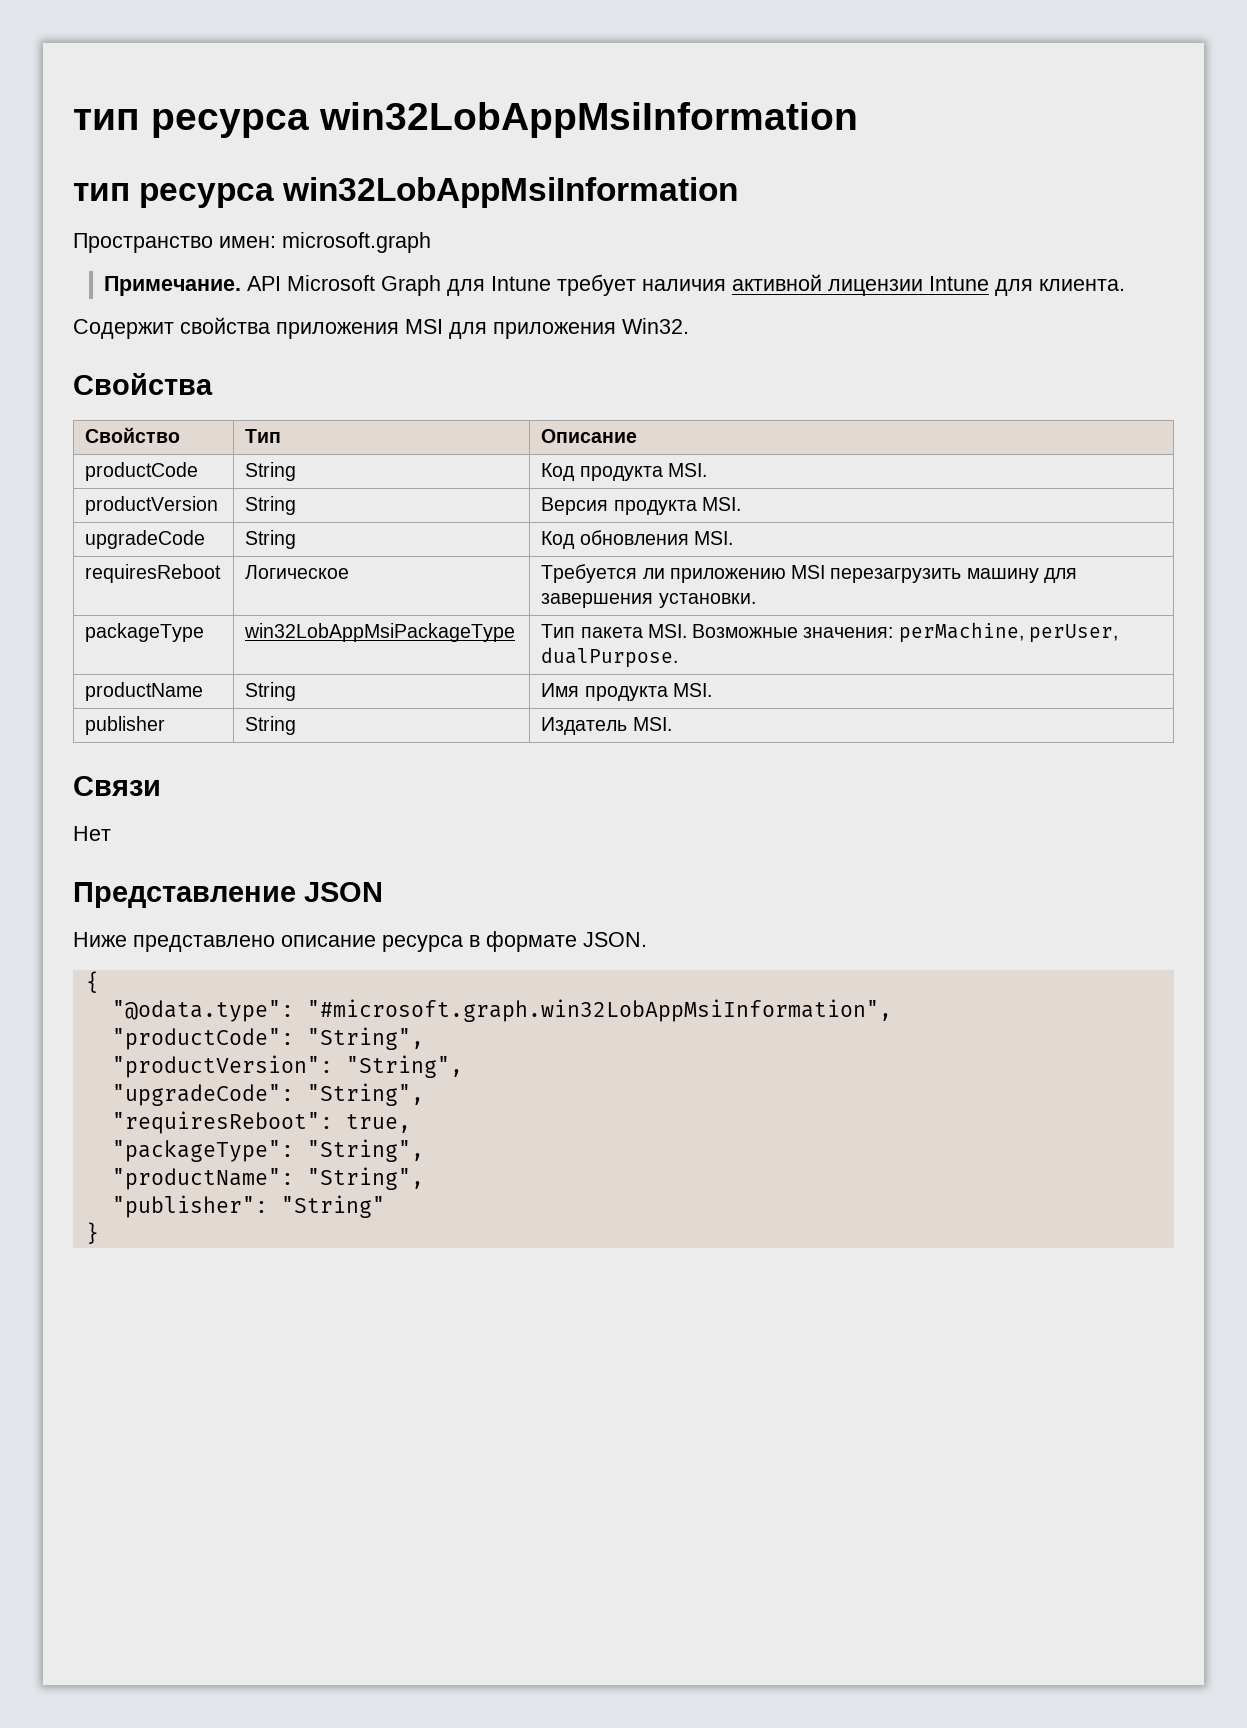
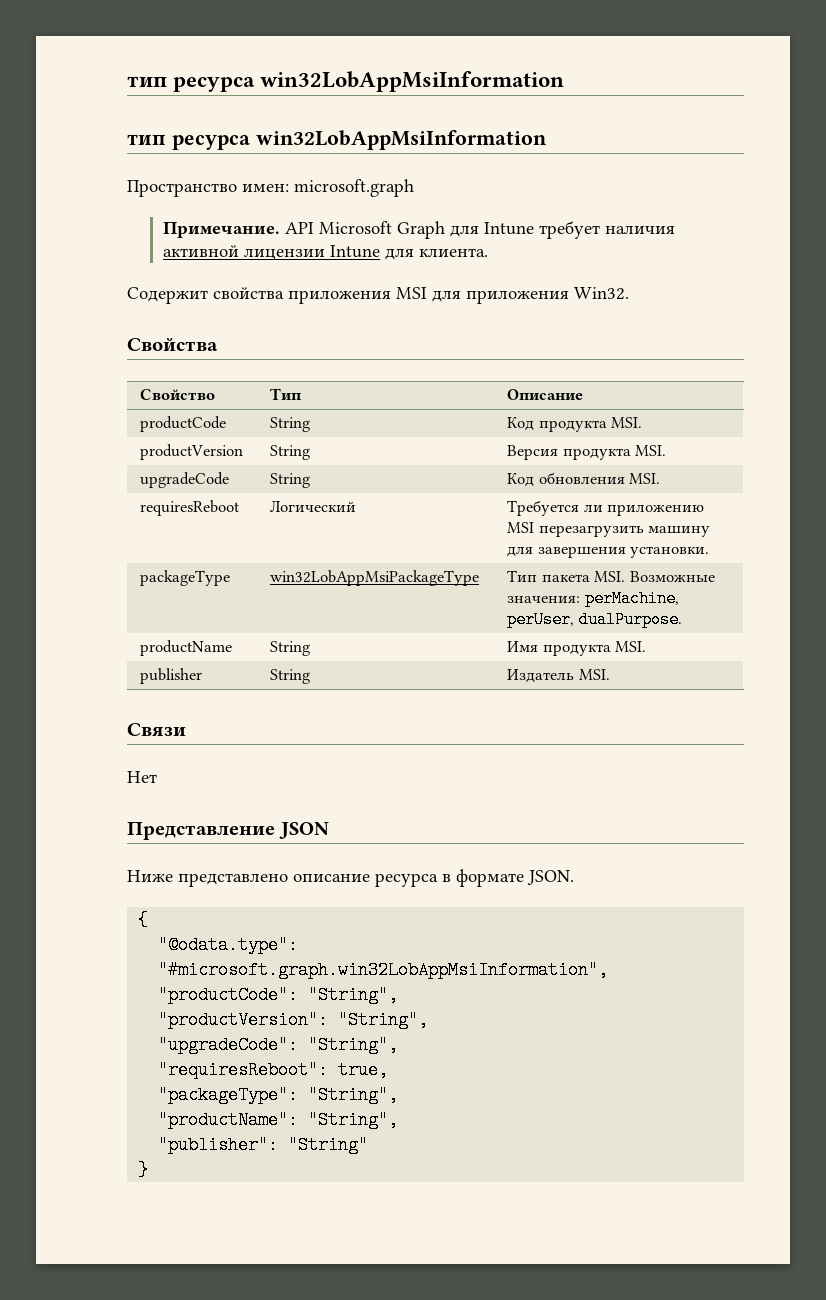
- requiresReboot | Логическое | Требуется ли приложению MSI перезагрузить машину для завершения установки.
+ requiresReboot | Логический | Требуется ли приложению MSI перезагрузить машину для завершения установки.

